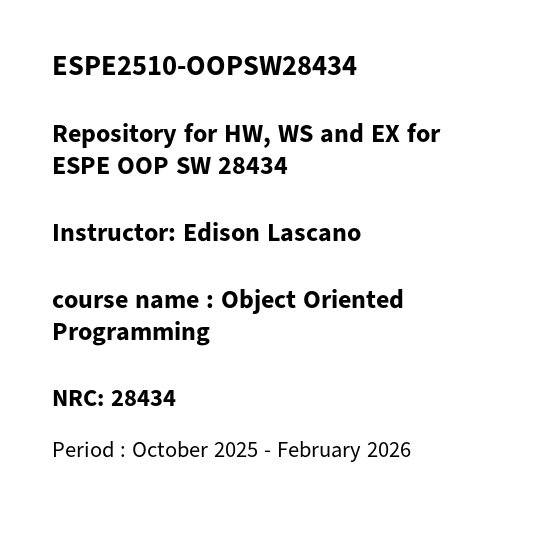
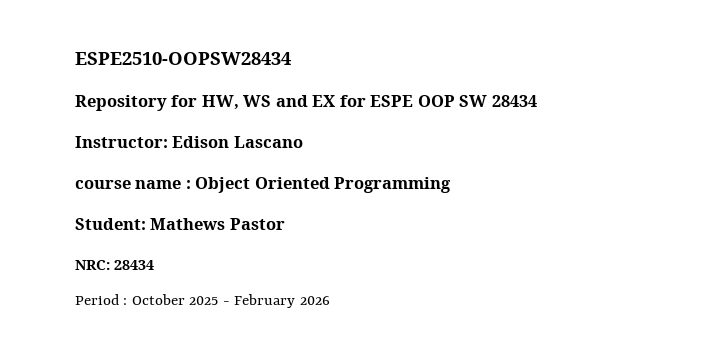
+ Student: Mathews Pastor

